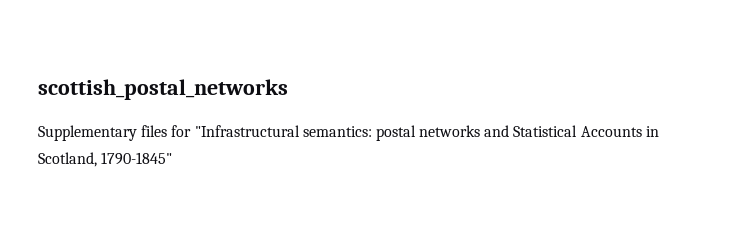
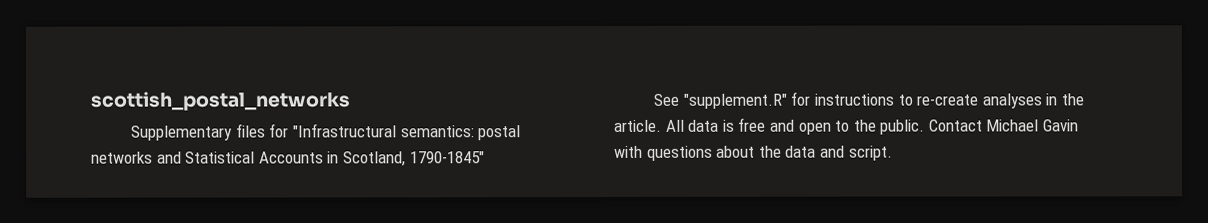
+ See "supplement.R" for instructions to re-create analyses in the article. All data is free and open to the public. Contact Michael Gavin with questions about the data and script.

